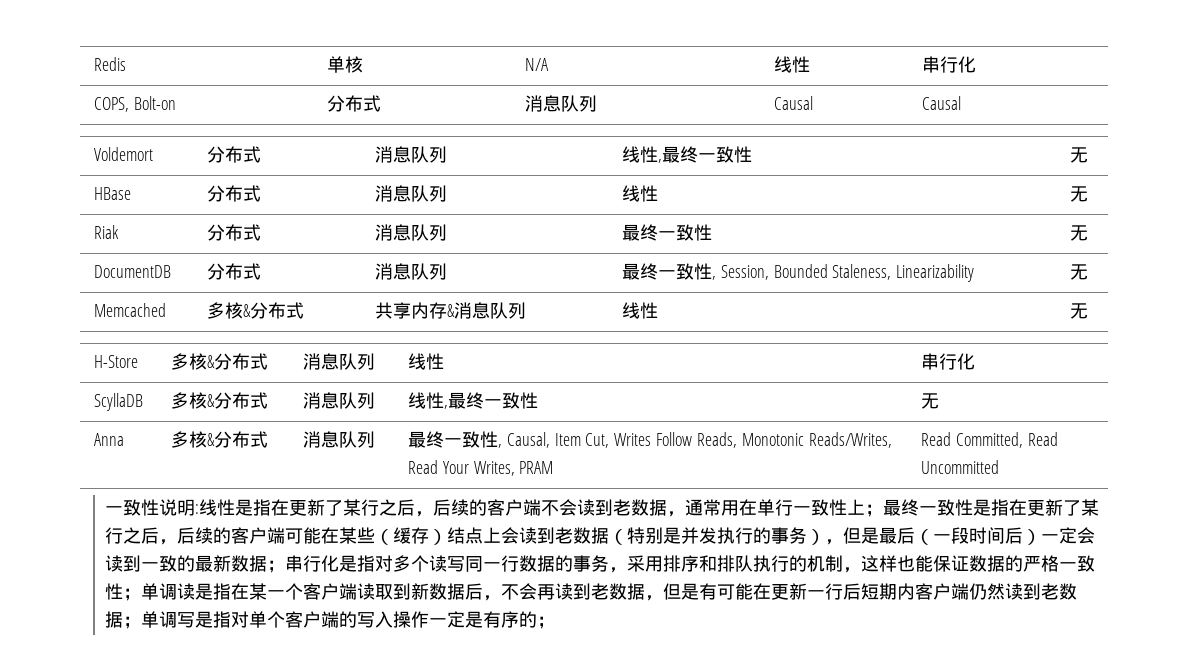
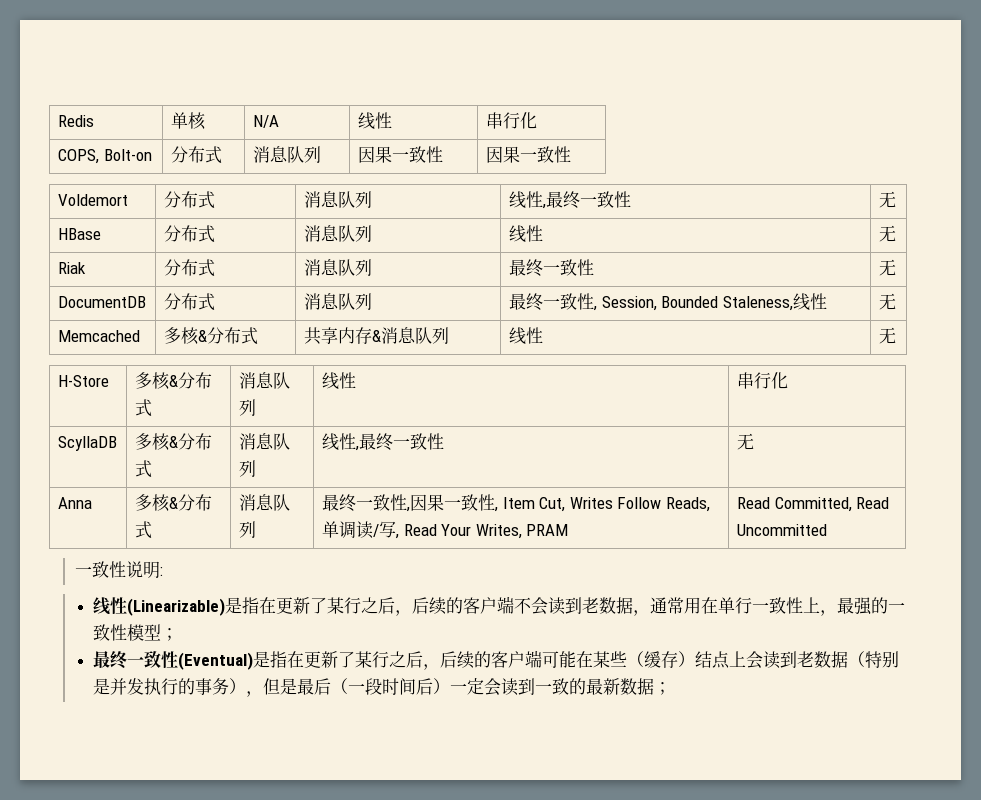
- COPS, Bolt-on | 分布式 | 消息队列 | Causal | Causal
+ COPS, Bolt-on | 分布式 | 消息队列 | 因果一致性 | 因果一致性
- DocumentDB | 分布式 | 消息队列 | 最终一致性, Session, Bounded Staleness, Linearizability | 无
+ DocumentDB | 分布式 | 消息队列 | 最终一致性, Session, Bounded Staleness,线性 | 无
- Anna | 多核&分布式 | 消息队列 | 最终一致性, Causal, Item Cut, Writes Follow Reads, Monotonic Reads/Writes, Read Your Writes, PRAM | Read Committed, Read Uncommitted
+ Anna | 多核&分布式 | 消息队列 | 最终一致性,因果一致性, Item Cut, Writes Follow Reads,单调读/写, Read Your Writes, PRAM | Read Committed, Read Uncommitted
- 一致性说明:线性是指在更新了某行之后，后续的客户端不会读到老数据，通常用在单行一致性上；最终一致性是指在更新了某行之后，后续的客户端可能在某些（缓存）结点上会读到老数据（特别是并发执行的事务），但是最后（一段时间后）一定会读到一致的最新数据；串行化是指对多个读写同一行数据的事务，采用排序和排队执行的机制，这样也能保证数据的严格一致性；单调读是指在某一个客户端读取到新数据后，不会再读到老数据，但是有可能在更新一行后短期内客户端仍然读到老数据；单调写是指对单个客户端的写入操作一定是有序的；
+ 一致性说明:
+ 线性(Linearizable)是指在更新了某行之后，后续的客户端不会读到老数据，通常用在单行一致性上，最强的一致性模型；
+ 最终一致性(Eventual)是指在更新了某行之后，后续的客户端可能在某些（缓存）结点上会读到老数据（特别是并发执行的事务），但是最后（一段时间后）一定会读到一致的最新数据；

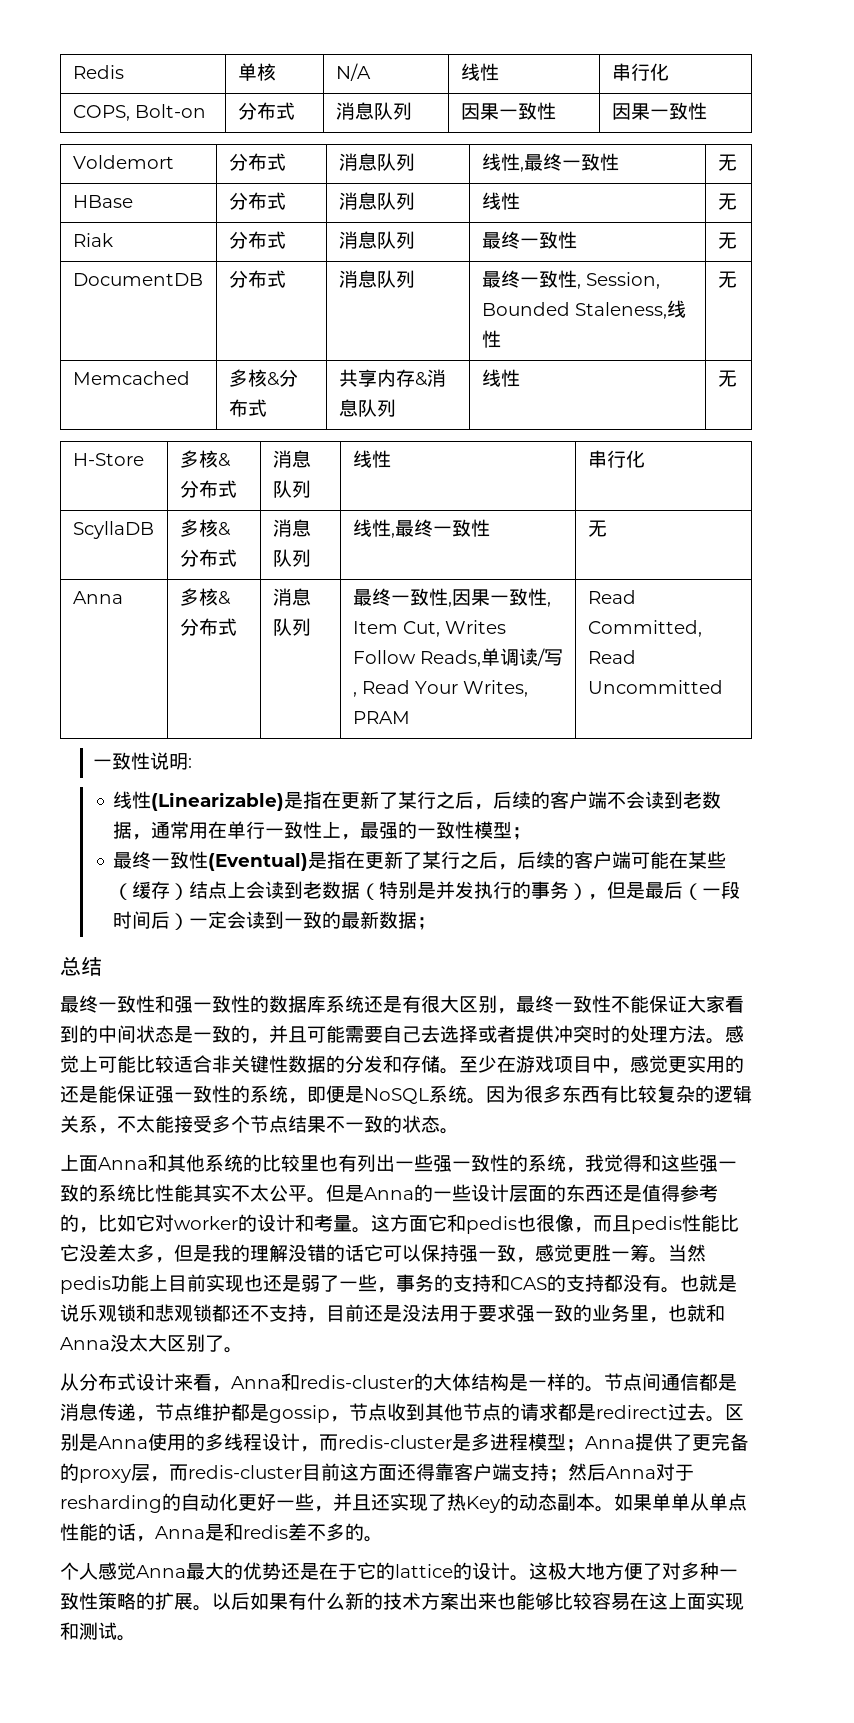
+ 总结
+ 最终一致性和强一致性的数据库系统还是有很大区别，最终一致性不能保证大家看到的中间状态是一致的，并且可能需要自己去选择或者提供冲突时的处理方法。感觉上可能比较适合非关键性数据的分发和存储。至少在游戏项目中，感觉更实用的还是能保证强一致性的系统，即便是NoSQL系统。因为很多东西有比较复杂的逻辑关系，不太能接受多个节点结果不一致的状态。
+ 上面Anna和其他系统的比较里也有列出一些强一致性的系统，我觉得和这些强一致的系统比性能其实不太公平。但是Anna的一些设计层面的东西还是值得参考的，比如它对worker的设计和考量。这方面它和pedis也很像，而且pedis性能比它没差太多，但是我的理解没错的话它可以保持强一致，感觉更胜一筹。当然pedis功能上目前实现也还是弱了一些，事务的支持和CAS的支持都没有。也就是说乐观锁和悲观锁都还不支持，目前还是没法用于要求强一致的业务里，也就和Anna没太大区别了。
+ 从分布式设计来看，Anna和redis-cluster的大体结构是一样的。节点间通信都是消息传递，节点维护都是gossip，节点收到其他节点的请求都是redirect过去。区别是Anna使用的多线程设计，而redis-cluster是多进程模型；Anna提供了更完备的proxy层，而redis-cluster目前这方面还得靠客户端支持；然后Anna对于resharding的自动化更好一些，并且还实现了热Key的动态副本。如果单单从单点性能的话，Anna是和redis差不多的。
+ 个人感觉Anna最大的优势还是在于它的lattice的设计。这极大地方便了对多种一致性策略的扩展。以后如果有什么新的技术方案出来也能够比较容易在这上面实现和测试。

